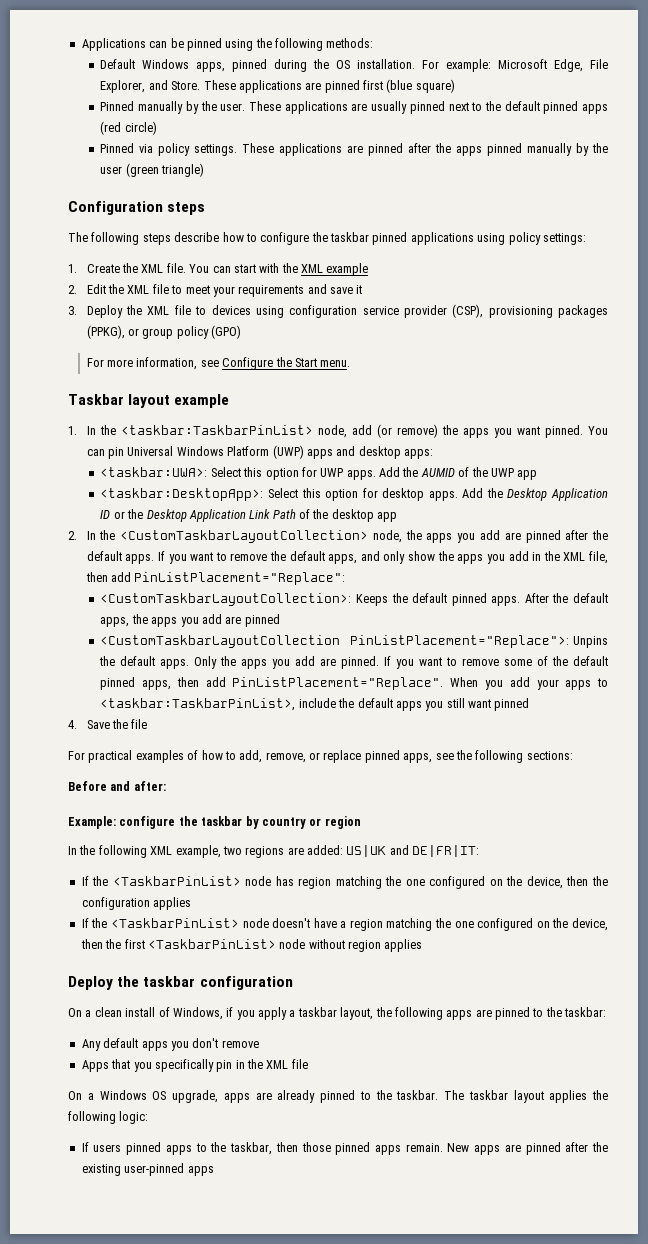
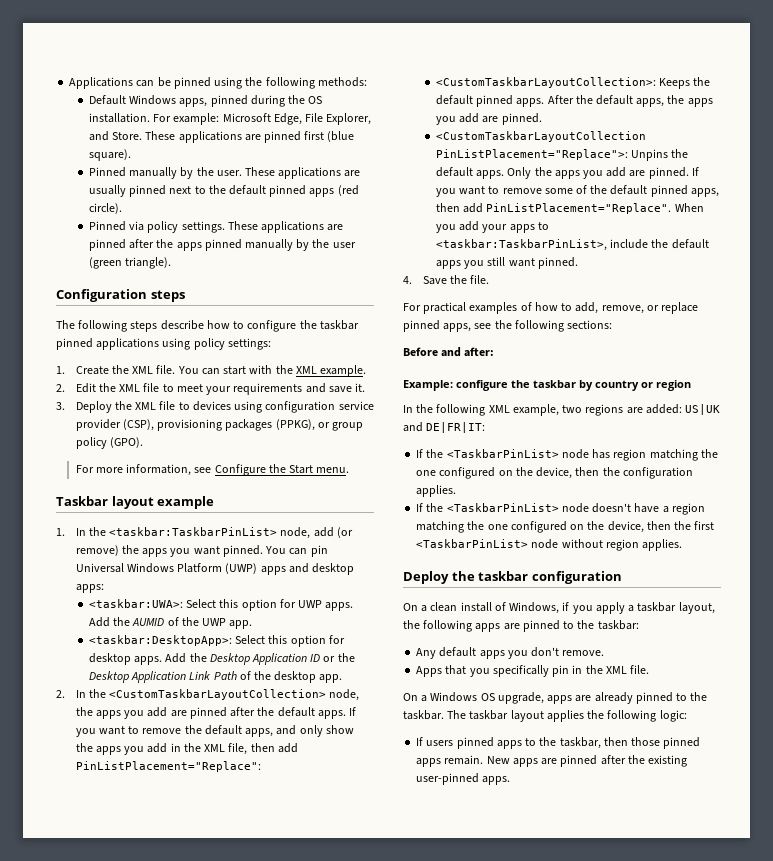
- These applications are pinned first (blue square)
+ These applications are pinned first (blue square).
- These applications are usually pinned next to the default pinned apps (red circle)
+ These applications are usually pinned next to the default pinned apps (red circle).
- These applications are pinned after the apps pinned manually by the user (green triangle)
+ These applications are pinned after the apps pinned manually by the user (green triangle).
- You can start with the XML example
+ You can start with the XML example.
- 2. Edit the XML file to meet your requirements and save it
+ 2. Edit the XML file to meet your requirements and save it.
- 3. Deploy the XML file to devices using configuration service provider (CSP), provisioning packages (PPKG), or group policy (GPO)
+ 3. Deploy the XML file to devices using configuration service provider (CSP), provisioning packages (PPKG), or group policy (GPO).
- Add the AUMID of the UWP app
+ Add the AUMID of the UWP app.
- Add the Desktop Application ID or the Desktop Application Link Path of the desktop app
+ Add the Desktop Application ID or the Desktop Application Link Path of the desktop app.
- After the default apps, the apps you add are pinned
+ After the default apps, the apps you add are pinned.
- When you add your apps to <taskbar:TaskbarPinList>, include the default apps you still want pinned
+ When you add your apps to <taskbar:TaskbarPinList>, include the default apps you still want pinned.
- 4. Save the file
+ 4. Save the file.
- If the <TaskbarPinList> node has region matching the one configured on the device, then the configuration applies
+ If the <TaskbarPinList> node has region matching the one configured on the device, then the configuration applies.
- If the <TaskbarPinList> node doesn't have a region matching the one configured on the device, then the first <TaskbarPinList> node without region applies
+ If the <TaskbarPinList> node doesn't have a region matching the one configured on the device, then the first <TaskbarPinList> node without region applies.
- Any default apps you don't remove
+ Any default apps you don't remove.
- Apps that you specifically pin in the XML file
+ Apps that you specifically pin in the XML file.
- New apps are pinned after the existing user-pinned apps
+ New apps are pinned after the existing user-pinned apps.

